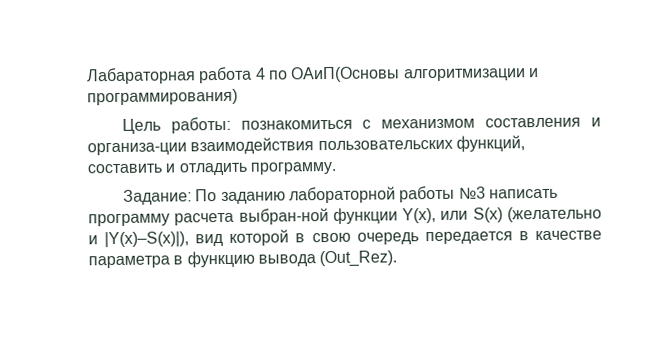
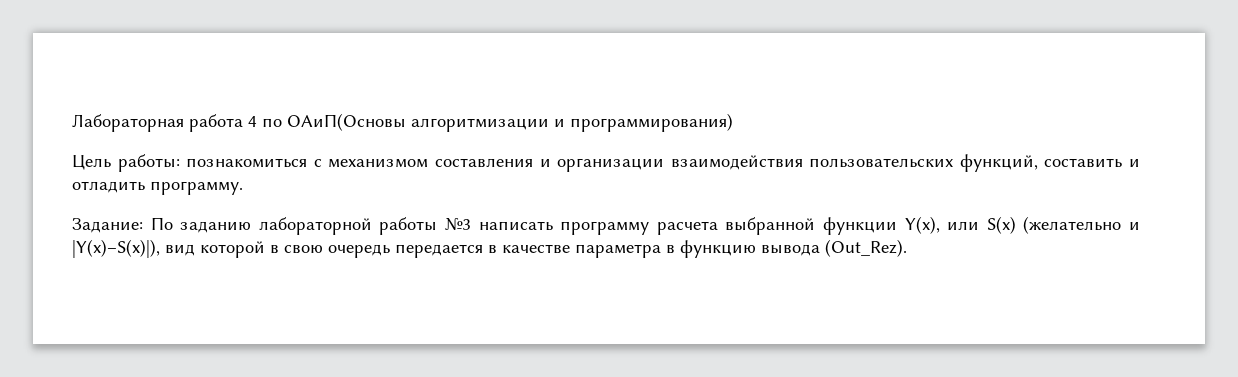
- Лабараторная работа 4 по ОАиП(Основы алгоритмизации и программирования)
+ Лабораторная работа 4 по ОАиП(Основы алгоритмизации и программирования)
- Цель работы: познакомиться с механизмом составления и организа-ции взаимодействия пользовательских функций, составить и отладить программу.
+ Цель работы: познакомиться с механизмом составления и организации взаимодействия пользовательских функций, составить и отладить программу.
- Задание: По заданию лабораторной работы №3 написать программу расчета выбран-ной функции Y(x), или S(x) (желательно и |Y(x)–S(x)|), вид которой в свою очередь передается в качестве параметра в функцию вывода (Out_Rez).
+ Задание: По заданию лабораторной работы №3 написать программу расчета выбранной функции Y(x), или S(x) (желательно и |Y(x)–S(x)|), вид которой в свою очередь передается в качестве параметра в функцию вывода (Out_Rez).

